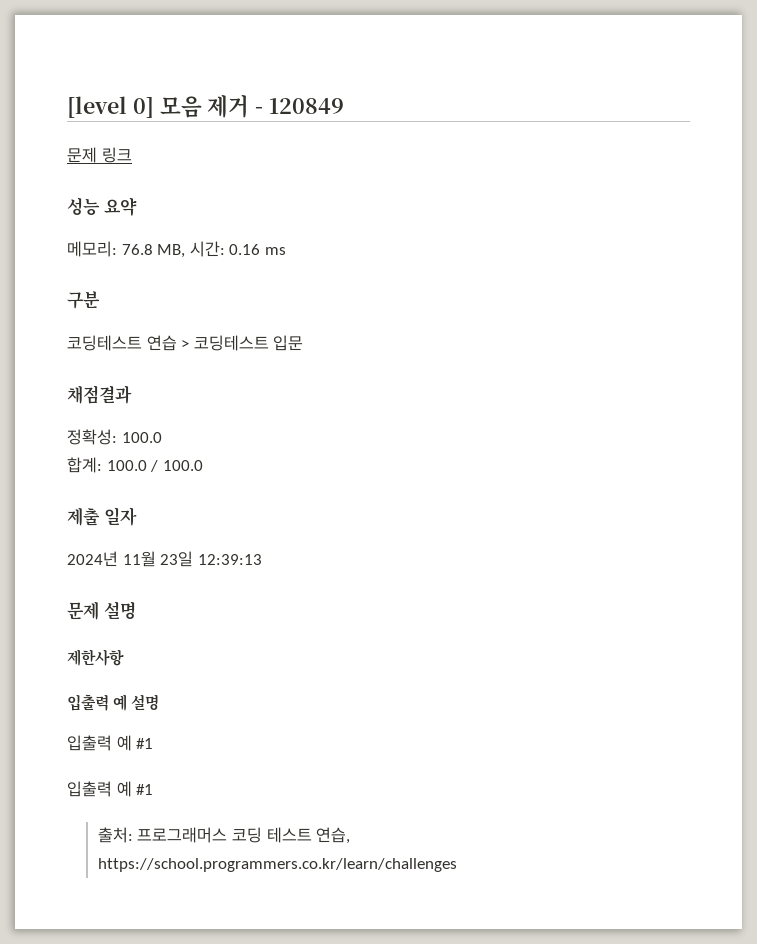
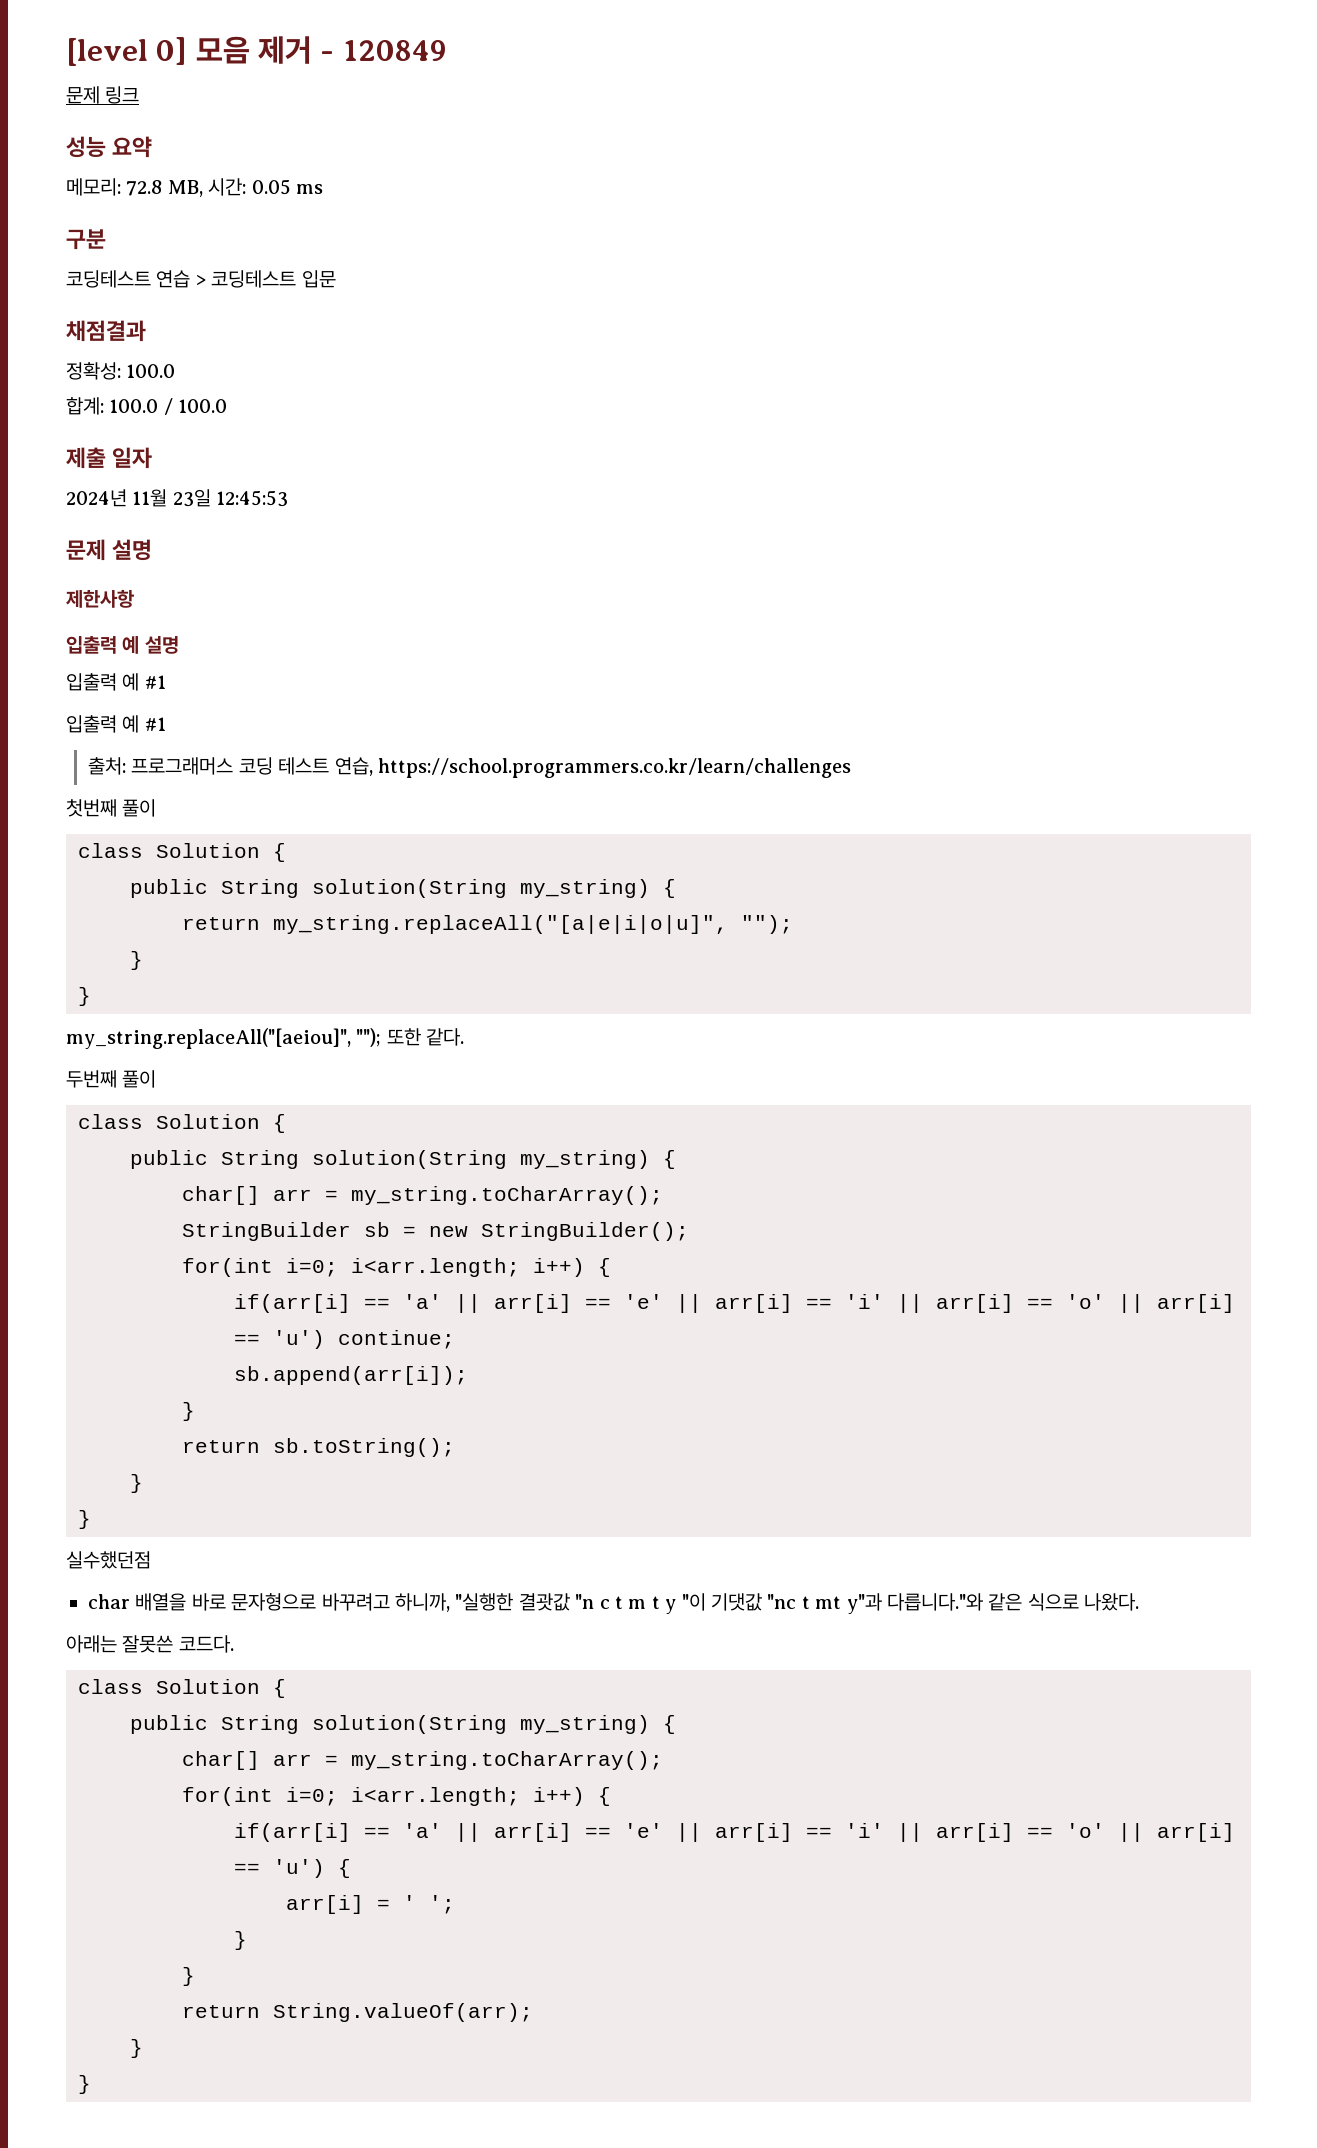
- 메모리: 76.8 MB, 시간: 0.16 ms
+ 메모리: 72.8 MB, 시간: 0.05 ms
- 2024년 11월 23일 12:39:13
+ 2024년 11월 23일 12:45:53
+ 첫번째 풀이
+ class Solution {
+ public String solution(String my_string) {
+ return my_string.replaceAll("[a|e|i|o|u]", "");
+ }
+ }
+ my_string.replaceAll("[aeiou]", ""); 또한 같다.
+ 두번째 풀이
+ class Solution {
+ public String solution(String my_string) {
+ char[] arr = my_string.toCharArray();
+ StringBuilder sb = new StringBuilder();
+ for(int i=0; i<arr.length; i++) {
+ if(arr[i] == 'a' || arr[i] == 'e' || arr[i] == 'i' || arr[i] == 'o' || arr[i] == 'u') continue;
+ sb.append(arr[i]);
+ }
+ return sb.toString();
+ }
+ }
+ 실수했던점
+ char 배열을 바로 문자형으로 바꾸려고 하니까, "실행한 결괏값 "n c t m t y "이 기댓값 "nc t mt y"과 다릅니다."와 같은 식으로 나왔다.
+ 아래는 잘못쓴 코드다.
+ class Solution {
+ public String solution(String my_string) {
+ char[] arr = my_string.toCharArray();
+ for(int i=0; i<arr.length; i++) {
+ if(arr[i] == 'a' || arr[i] == 'e' || arr[i] == 'i' || arr[i] == 'o' || arr[i] == 'u') {
+ arr[i] = ' ';
+ }
+ }
+ return String.valueOf(arr);
+ }
+ }

